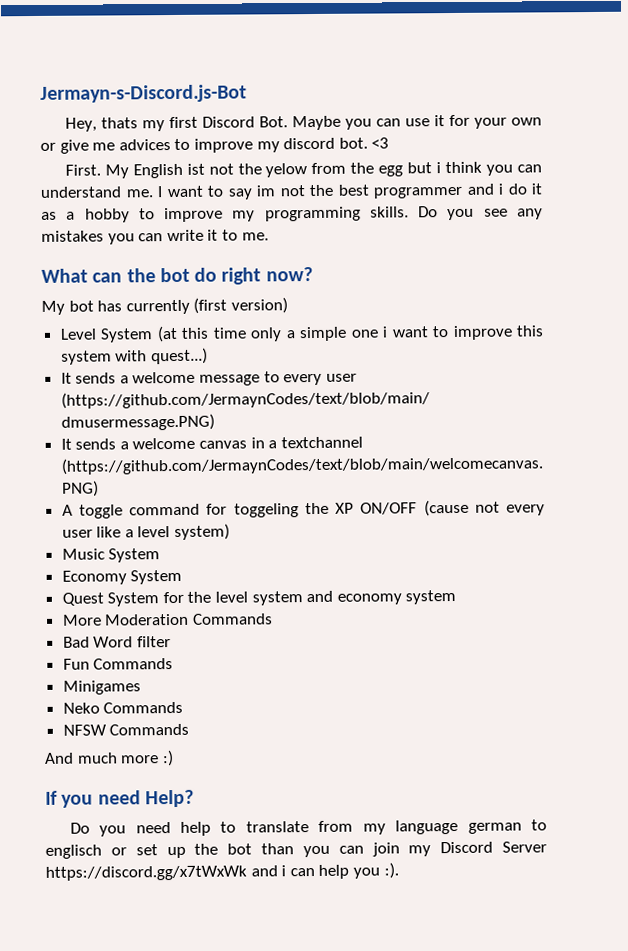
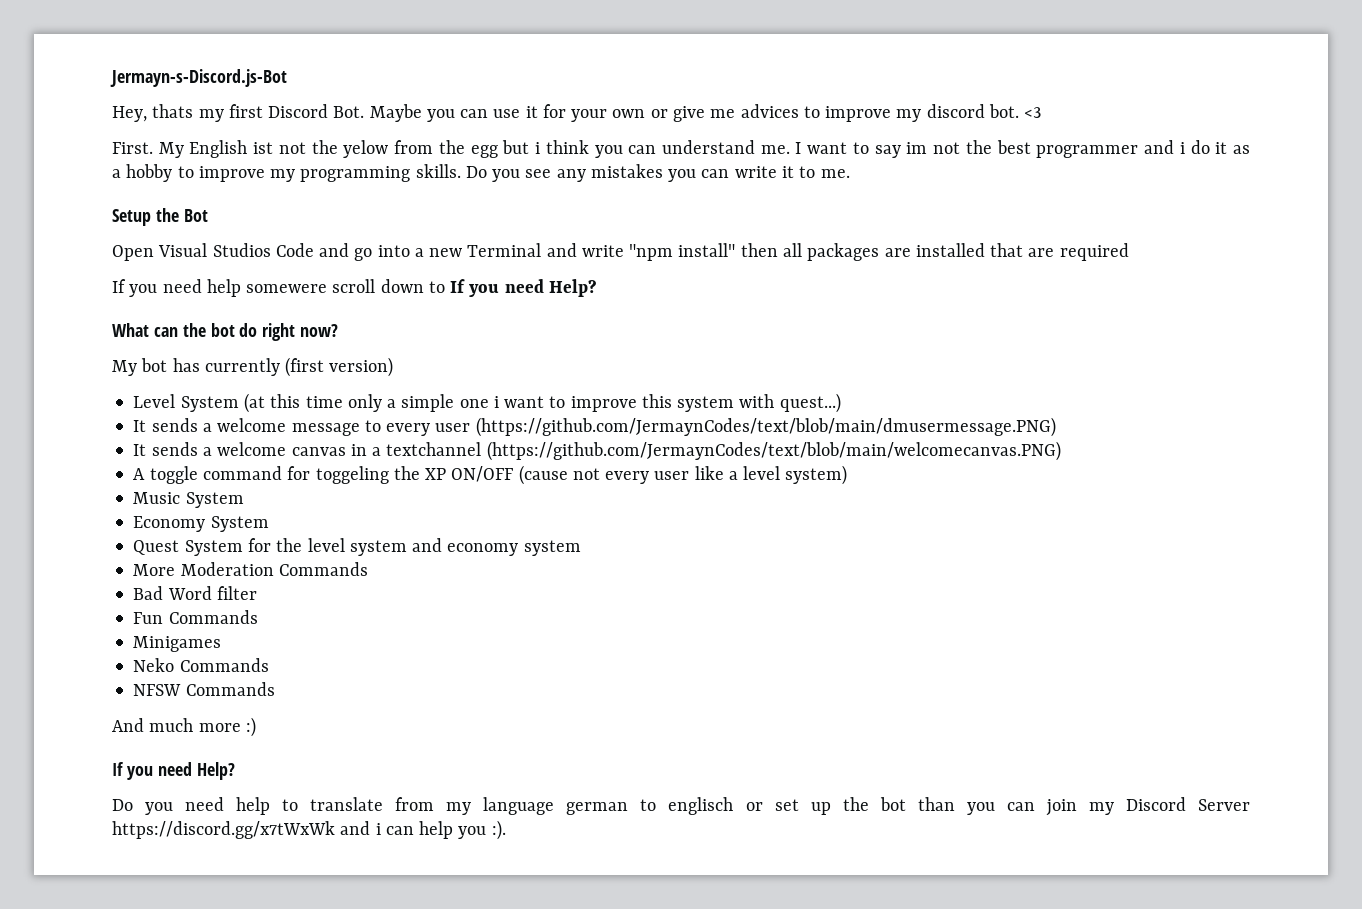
+ Setup the Bot
+ Open Visual Studios Code and go into a new Terminal and write "npm install" then all packages are installed that are required
+ If you need help somewere scroll down to If you need Help?

